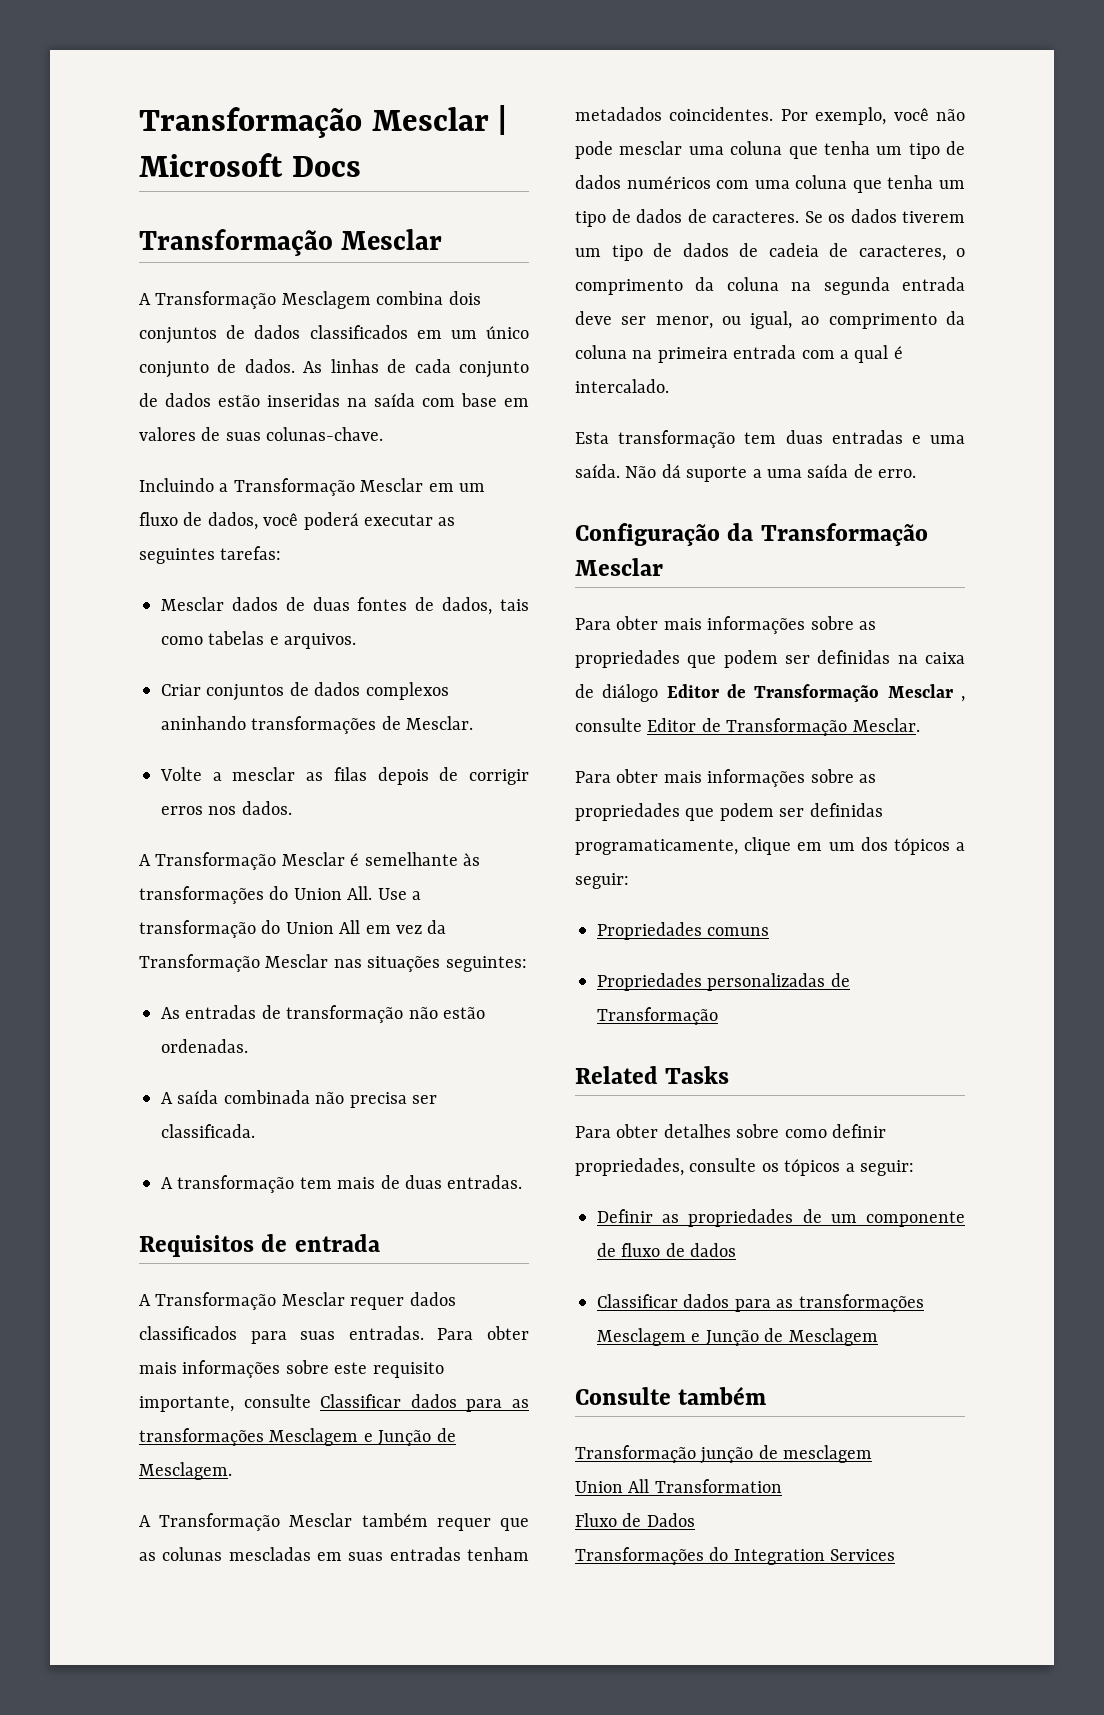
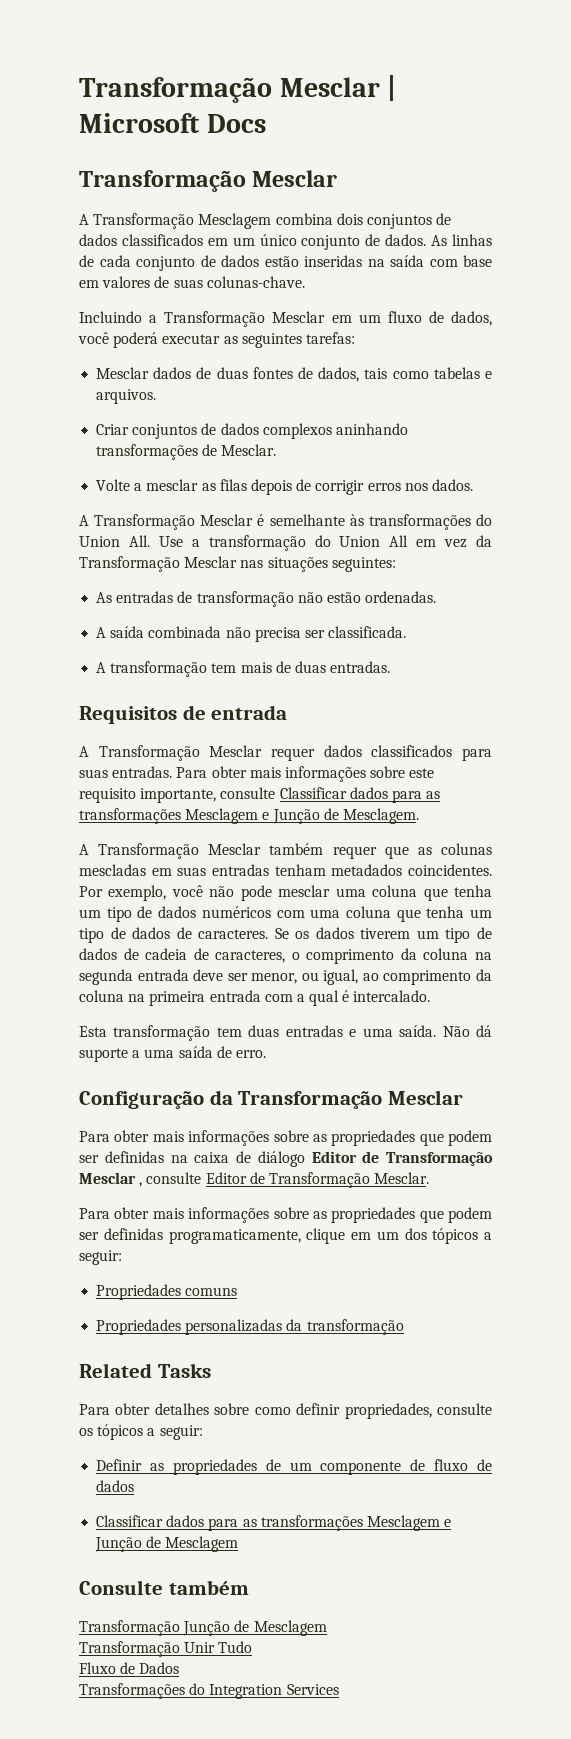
- Propriedades personalizadas de Transformação
+ Propriedades personalizadas da transformação
- Transformação junção de mesclagem
- Union All Transformation
+ Transformação Junção de Mesclagem
+ Transformação Unir Tudo

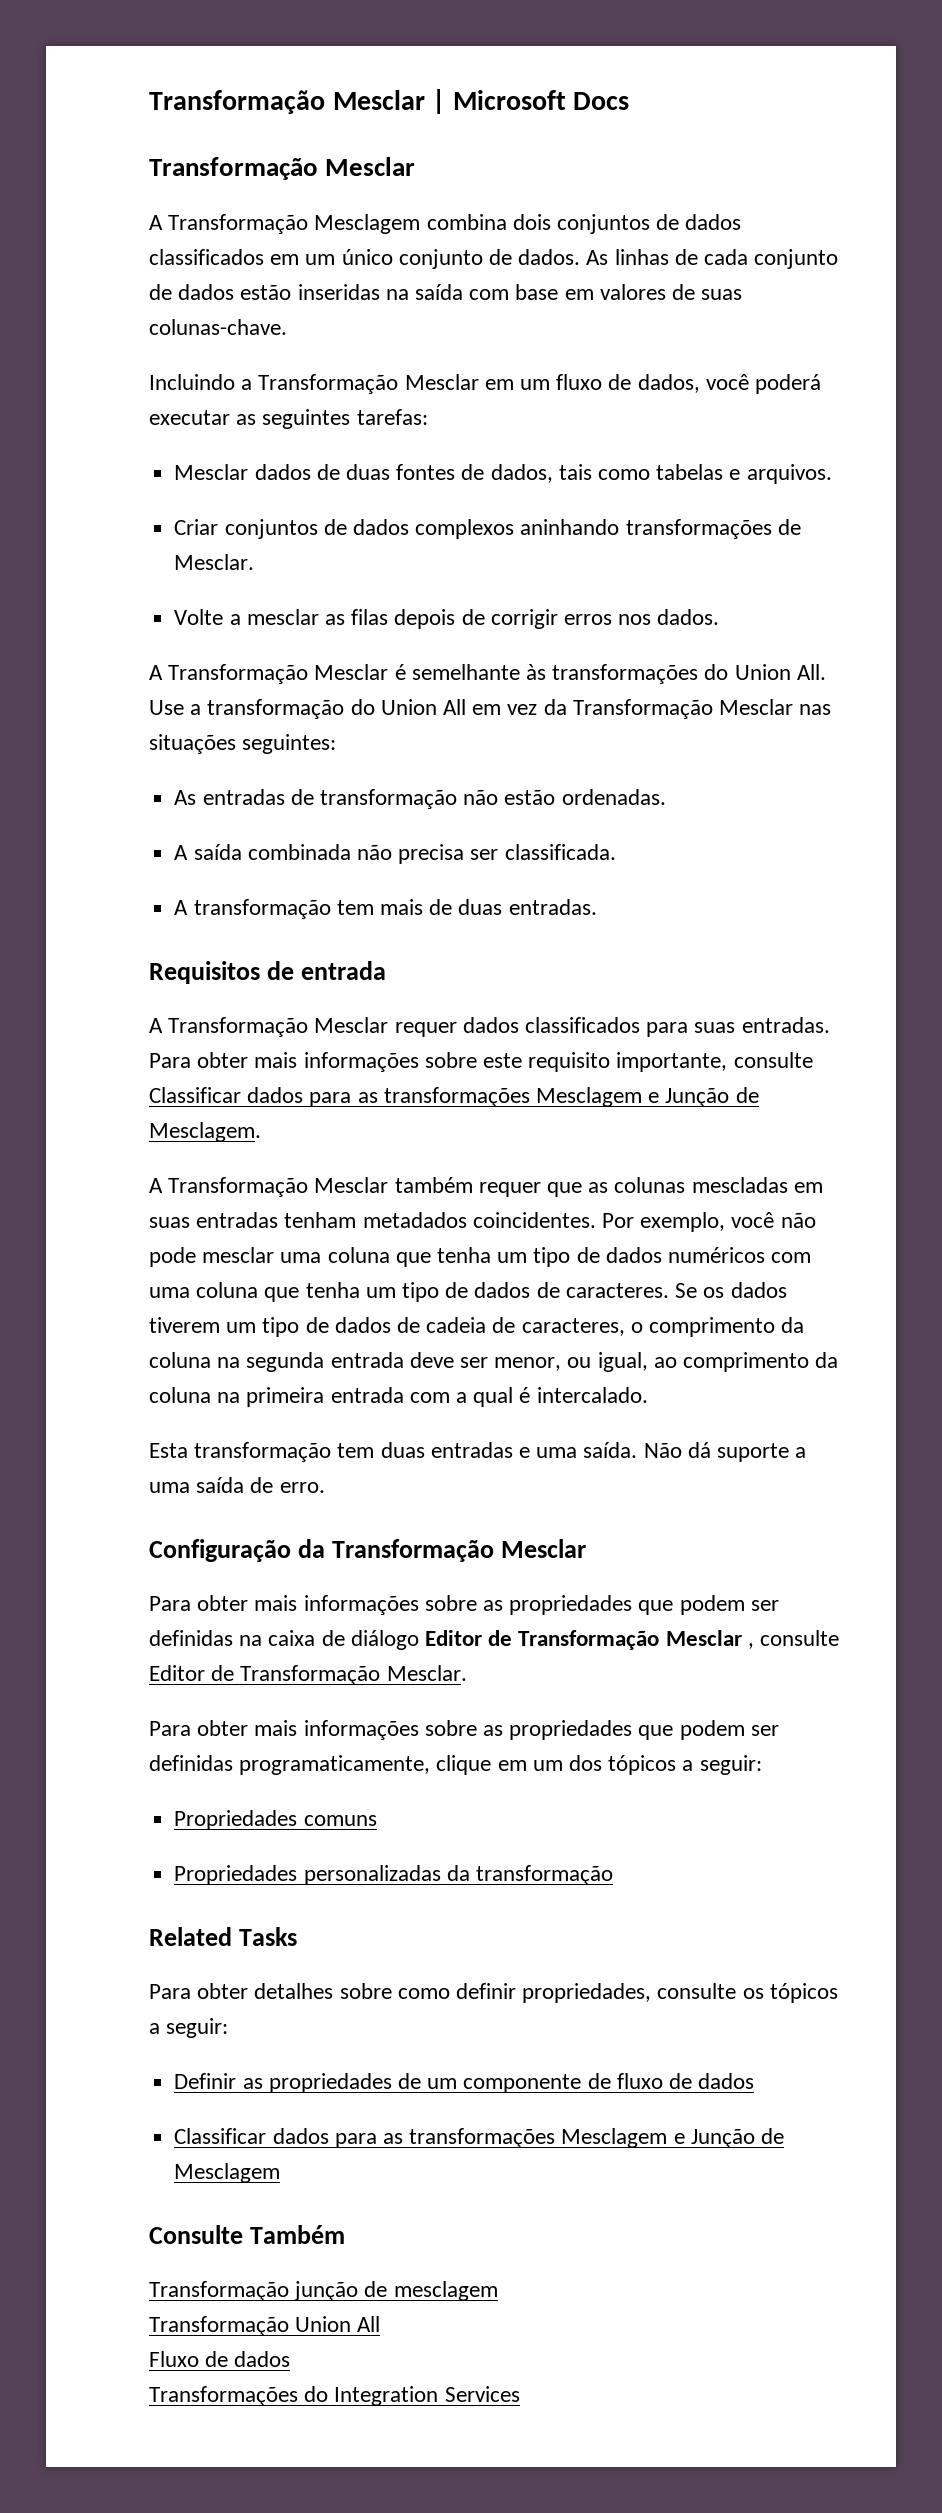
- Consulte também
- Transformação Junção de Mesclagem
- Transformação Unir Tudo
+ Consulte Também
+ Transformação junção de mesclagem
+ Transformação Union All
- Fluxo de Dados
+ Fluxo de dados

